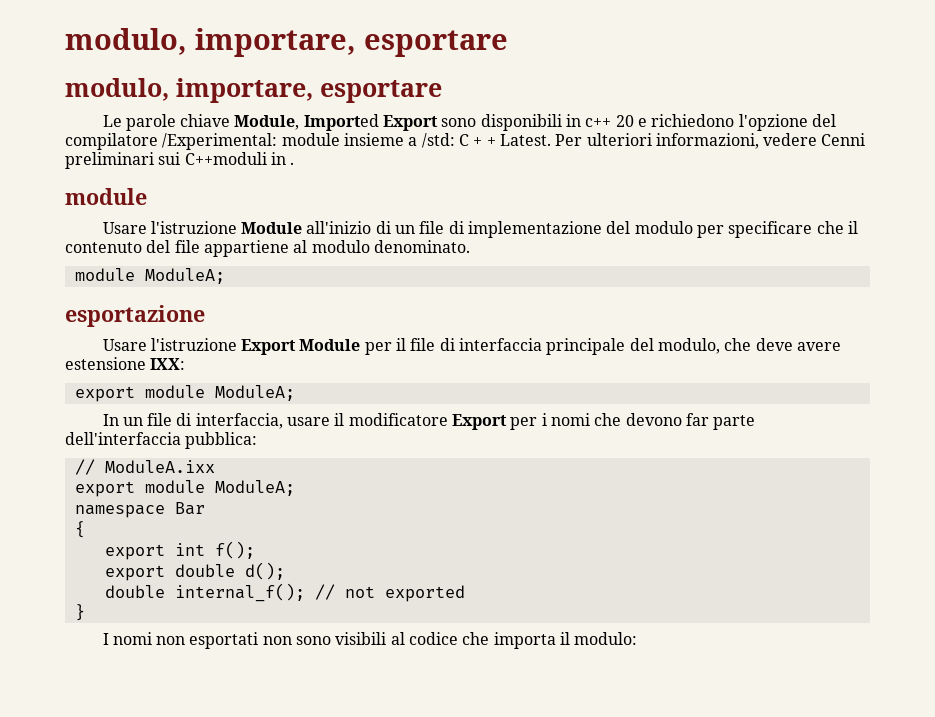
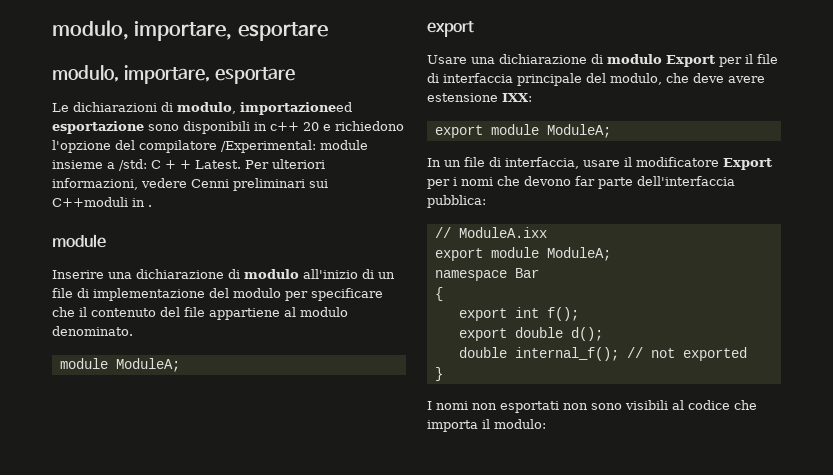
- Le parole chiave Module, Imported Export sono disponibili in c++ 20 e richiedono l'opzione del compilatore /Experimental: module insieme a /std: C + + Latest.
+ Le dichiarazioni di modulo, importazioneed esportazione sono disponibili in c++ 20 e richiedono l'opzione del compilatore /Experimental: module insieme a /std: C + + Latest.
- Usare l'istruzione Module all'inizio di un file di implementazione del modulo per specificare che il contenuto del file appartiene al modulo denominato.
+ Inserire una dichiarazione di modulo all'inizio di un file di implementazione del modulo per specificare che il contenuto del file appartiene al modulo denominato.
  module ModuleA;
- esportazione
- Usare l'istruzione Export Module per il file di interfaccia principale del modulo, che deve avere estensione IXX:
+ export
+ Usare una dichiarazione di modulo Export per il file di interfaccia principale del modulo, che deve avere estensione IXX:

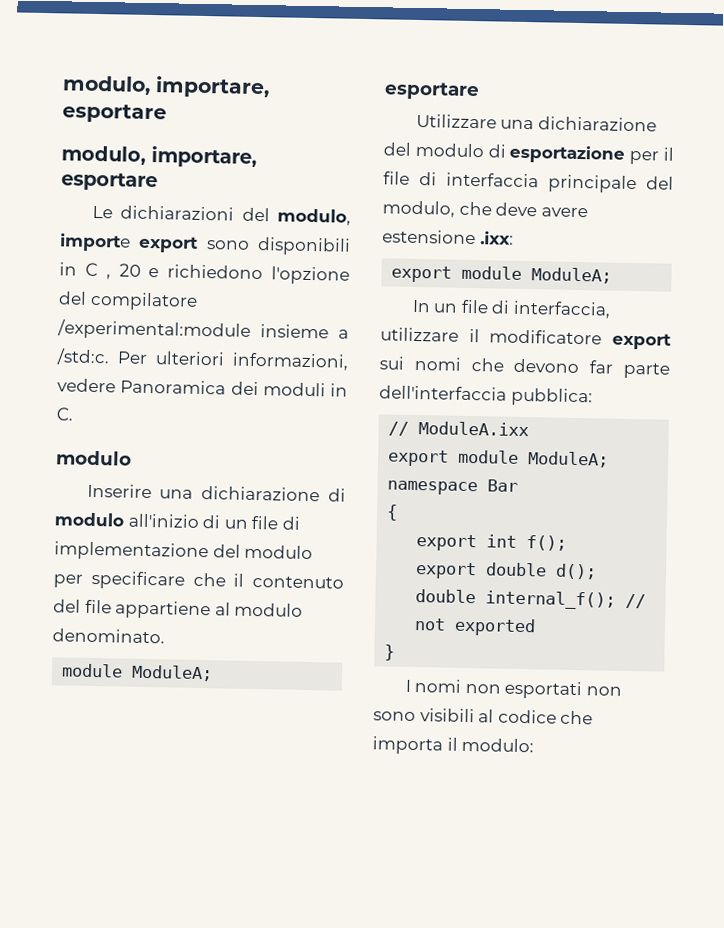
- Le dichiarazioni di modulo, importazioneed esportazione sono disponibili in c++ 20 e richiedono l'opzione del compilatore /Experimental: module insieme a /std: C + + Latest. Per ulteriori informazioni, vedere Cenni preliminari sui C++moduli in .
- module
+ Le dichiarazioni del modulo, importe export sono disponibili in C , 20 e richiedono l'opzione del compilatore /experimental:module insieme a /std:c. Per ulteriori informazioni, vedere Panoramica dei moduli in C.
+ modulo
  Inserire una dichiarazione di modulo all'inizio di un file di implementazione del modulo per specificare che il contenuto del file appartiene al modulo denominato.
  module ModuleA;
- export
- Usare una dichiarazione di modulo Export per il file di interfaccia principale del modulo, che deve avere estensione IXX:
+ esportare
+ Utilizzare una dichiarazione del modulo di esportazione per il file di interfaccia principale del modulo, che deve avere estensione .ixx:
- In un file di interfaccia, usare il modificatore Export per i nomi che devono far parte dell'interfaccia pubblica:
+ In un file di interfaccia, utilizzare il modificatore export sui nomi che devono far parte dell'interfaccia pubblica:

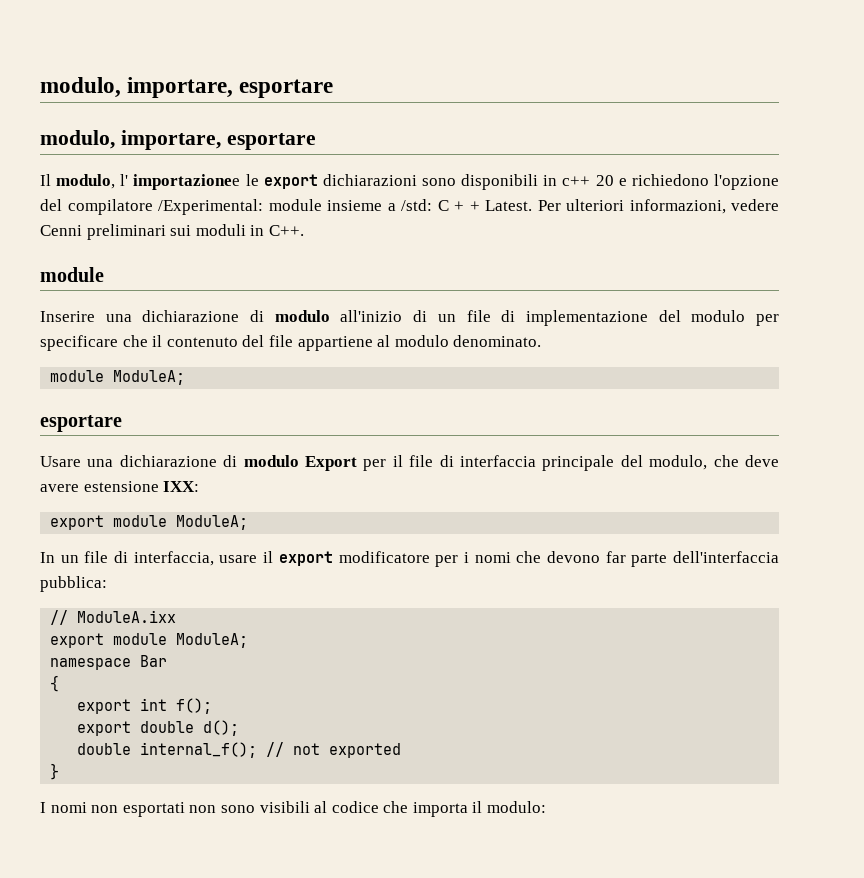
- Le dichiarazioni del modulo, importe export sono disponibili in C , 20 e richiedono l'opzione del compilatore /experimental:module insieme a /std:c. Per ulteriori informazioni, vedere Panoramica dei moduli in C.
- modulo
+ Il modulo, l' importazionee le export dichiarazioni sono disponibili in c++ 20 e richiedono l'opzione del compilatore /Experimental: module insieme a /std: C + + Latest. Per ulteriori informazioni, vedere Cenni preliminari sui moduli in C++.
+ module
- Utilizzare una dichiarazione del modulo di esportazione per il file di interfaccia principale del modulo, che deve avere estensione .ixx:
+ Usare una dichiarazione di modulo Export per il file di interfaccia principale del modulo, che deve avere estensione IXX:
- In un file di interfaccia, utilizzare il modificatore export sui nomi che devono far parte dell'interfaccia pubblica:
+ In un file di interfaccia, usare il export modificatore per i nomi che devono far parte dell'interfaccia pubblica:

